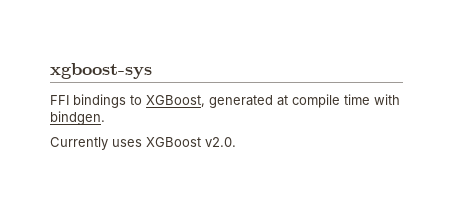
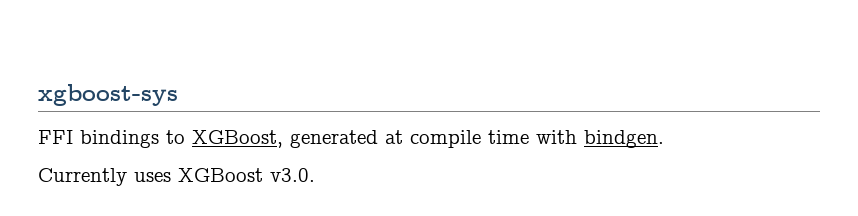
- Currently uses XGBoost v2.0.
+ Currently uses XGBoost v3.0.

